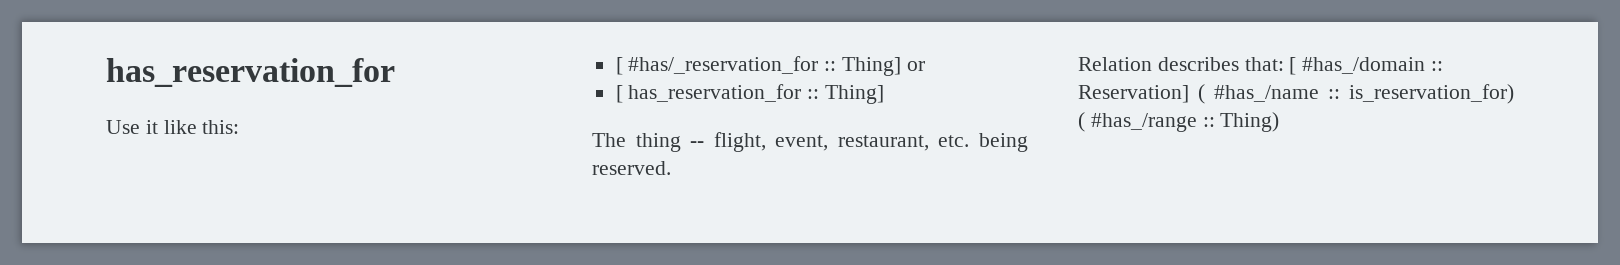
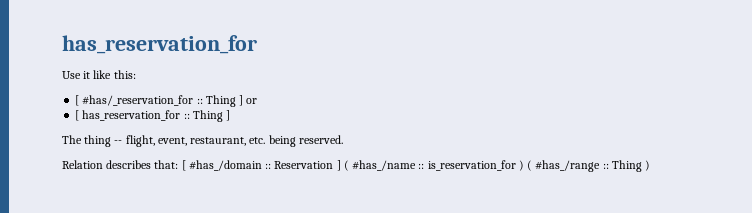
- [ #has/_reservation_for :: Thing] or
+ [ #has/_reservation_for :: Thing ] or
- [ has_reservation_for :: Thing]
+ [ has_reservation_for :: Thing ]
- Relation describes that: [ #has_/domain :: Reservation] ( #has_/name :: is_reservation_for) ( #has_/range :: Thing)
+ Relation describes that: [ #has_/domain :: Reservation ] ( #has_/name :: is_reservation_for ) ( #has_/range :: Thing )

